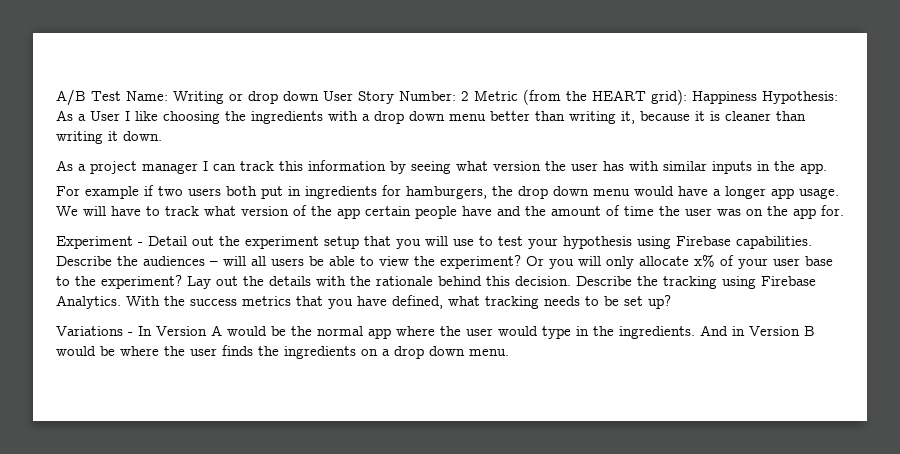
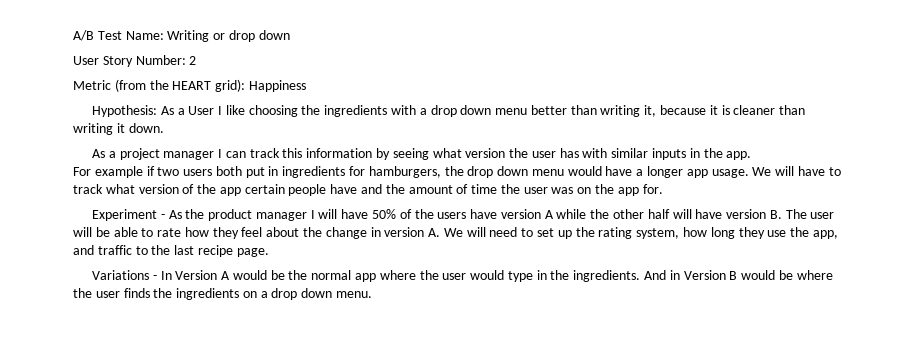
- A/B Test Name: Writing or drop down User Story Number: 2 Metric (from the HEART grid): Happiness Hypothesis: As a User I like choosing the ingredients with a drop down menu better than writing it, because it is cleaner than writing it down.
+ A/B Test Name: Writing or drop down
+ User Story Number: 2
+ Metric (from the HEART grid): Happiness
+ Hypothesis: As a User I like choosing the ingredients with a drop down menu better than writing it, because it is cleaner than writing it down.
- Experiment - Detail out the experiment setup that you will use to test your hypothesis using Firebase capabilities. Describe the audiences – will all users be able to view the experiment? Or you will only allocate x% of your user base to the experiment? Lay out the details with the rationale behind this decision. Describe the tracking using Firebase Analytics. With the success metrics that you have defined, what tracking needs to be set up?
+ Experiment - As the product manager I will have 50% of the users have version A while the other half will have version B. The user will be able to rate how they feel about the change in version A. We will need to set up the rating system, how long they use the app, and traffic to the last recipe page.

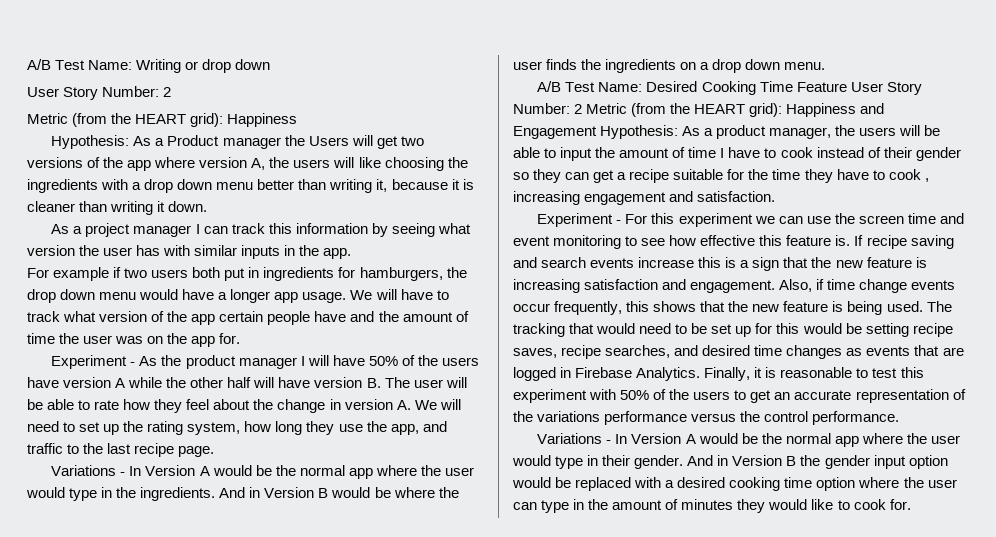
- Hypothesis: As a User I like choosing the ingredients with a drop down menu better than writing it, because it is cleaner than writing it down.
+ Hypothesis: As a Product manager the Users will get two versions of the app where version A, the users will like choosing the ingredients with a drop down menu better than writing it, because it is cleaner than writing it down.
+ A/B Test Name: Desired Cooking Time Feature User Story Number: 2 Metric (from the HEART grid): Happiness and Engagement Hypothesis: As a product manager, the users will be able to input the amount of time I have to cook instead of their gender so they can get a recipe suitable for the time they have to cook , increasing engagement and satisfaction.
+ Experiment - For this experiment we can use the screen time and event monitoring to see how effective this feature is. If recipe saving and search events increase this is a sign that the new feature is increasing satisfaction and engagement. Also, if time change events occur frequently, this shows that the new feature is being used. The tracking that would need to be set up for this would be setting recipe saves, recipe searches, and desired time changes as events that are logged in Firebase Analytics. Finally, it is reasonable to test this experiment with 50% of the users to get an accurate representation of the variations performance versus the control performance.
+ Variations - In Version A would be the normal app where the user would type in their gender. And in Version B the gender input option would be replaced with a desired cooking time option where the user can type in the amount of minutes they would like to cook for.

